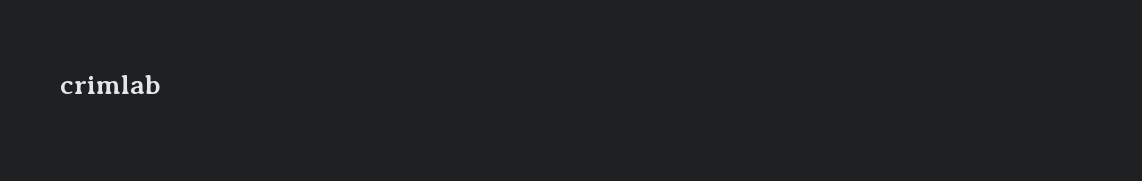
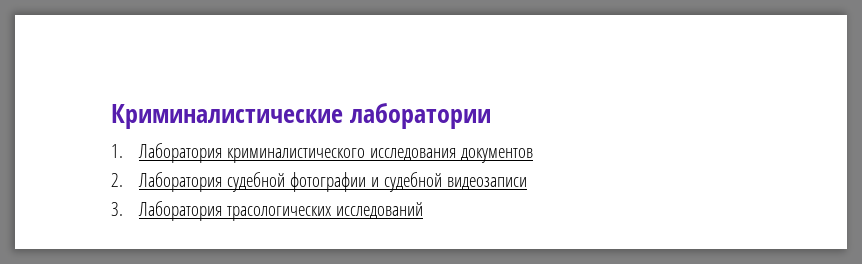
- crimlab
+ Криминалистические лаборатории
+ 1. Лаборатория криминалистического исследования документов
+ 2. Лаборатория судебной фотографии и судебной видеозаписи
+ 3. Лаборатория трасологических исследований

